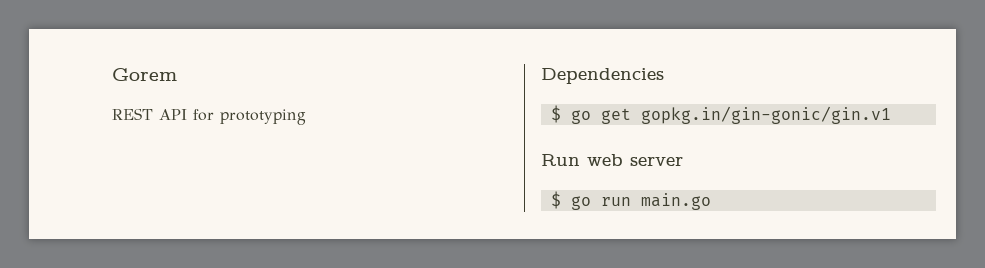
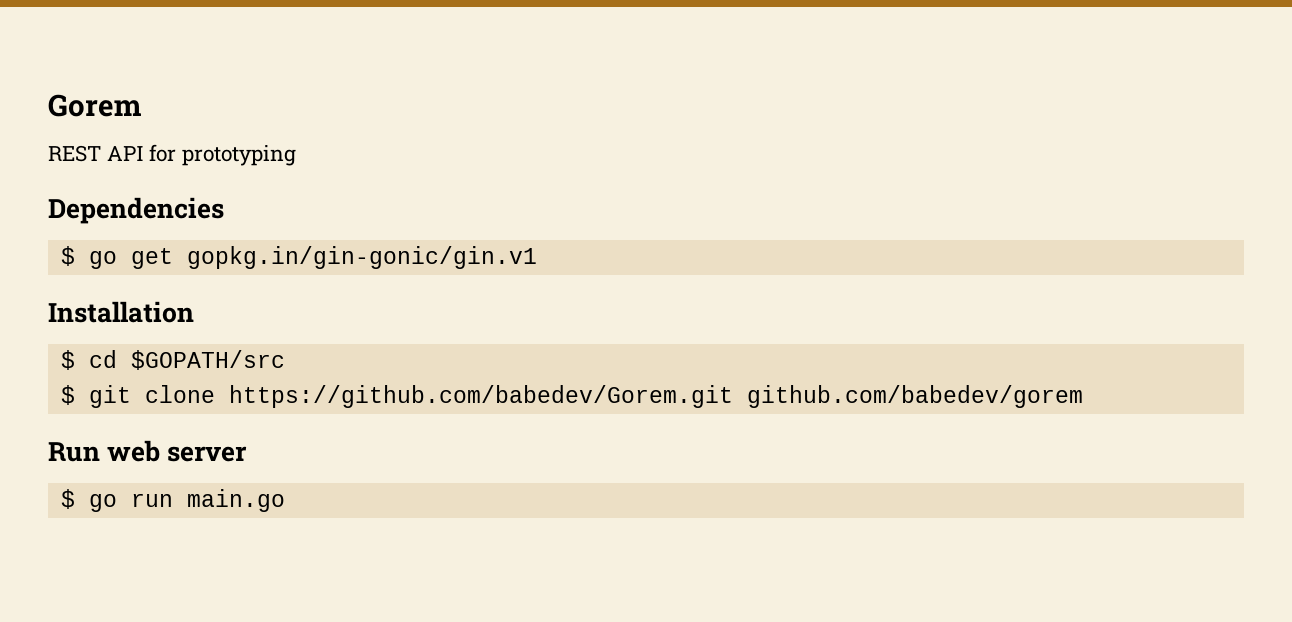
+ Installation
+ $ cd $GOPATH/src
+ $ git clone https://github.com/babedev/Gorem.git github.com/babedev/gorem

